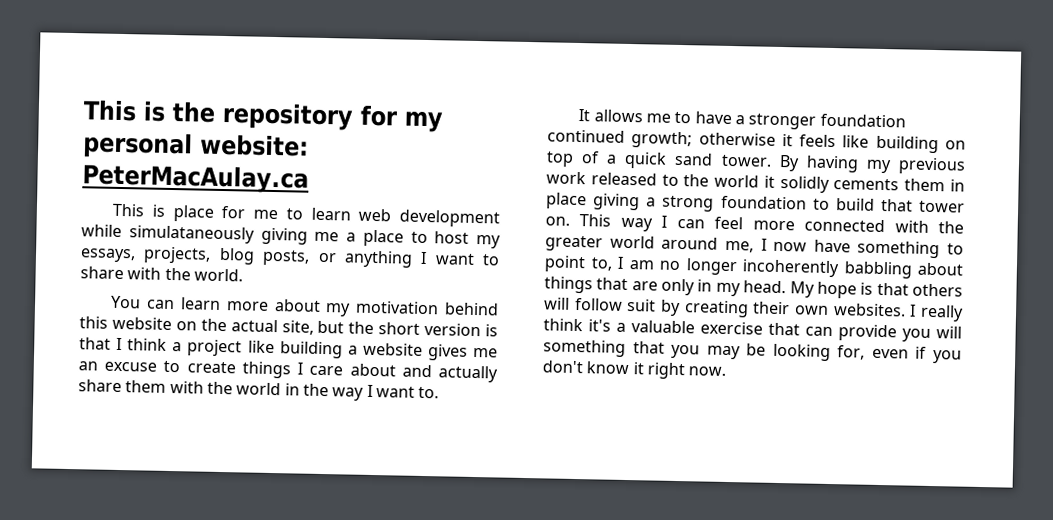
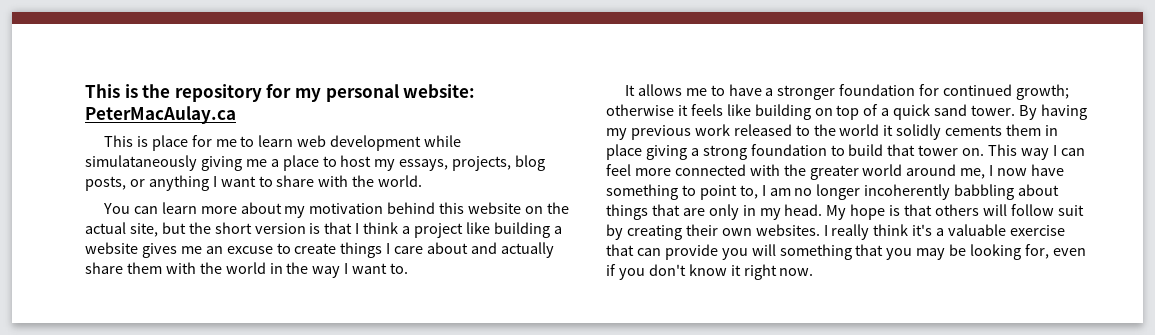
- It allows me to have a stronger foundation continued growth; otherwise it feels like building on top of a quick sand tower.
+ It allows me to have a stronger foundation for continued growth; otherwise it feels like building on top of a quick sand tower.

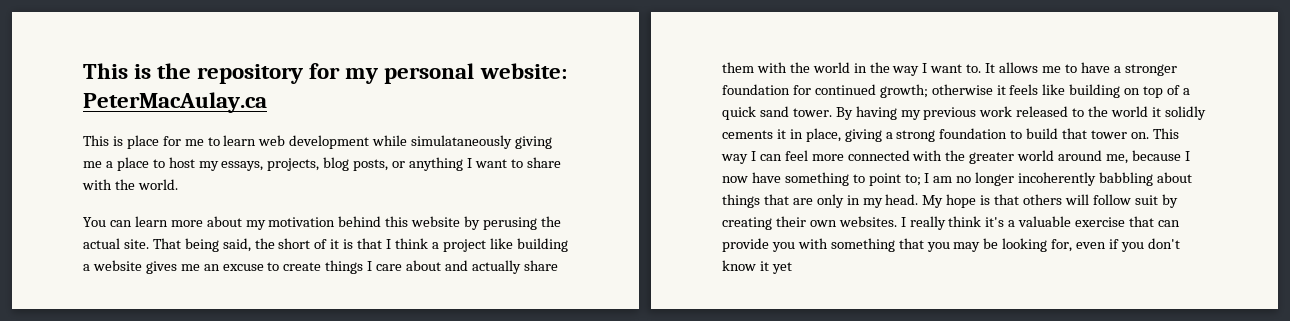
- You can learn more about my motivation behind this website on the actual site, but the short version is that I think a project like building a website gives me an excuse to create things I care about and actually share them with the world in the way I want to.
- It allows me to have a stronger foundation for continued growth;
+ You can learn more about my motivation behind this website by perusing the actual site. That being said, the short of it is that I think a project like building a website gives me an excuse to create things I care about and actually share them with the world in the way I want to. It allows me to have a stronger foundation for continued growth;
- By having my previous work released to the world it solidly cements them in place giving a strong foundation to build that tower on.
+ By having my previous work released to the world it solidly cements it in place, giving a strong foundation to build that tower on.
- This way I can feel more connected with the greater world around me, I now have something to point to, I am no longer incoherently babbling about things that are only in my head.
+ This way I can feel more connected with the greater world around me, because I now have something to point to; I am no longer incoherently babbling about things that are only in my head.
- I really think it's a valuable exercise that can provide you will something that you may be looking for, even if you don't know it right now.
+ I really think it's a valuable exercise that can provide you with something that you may be looking for, even if you don't know it yet

